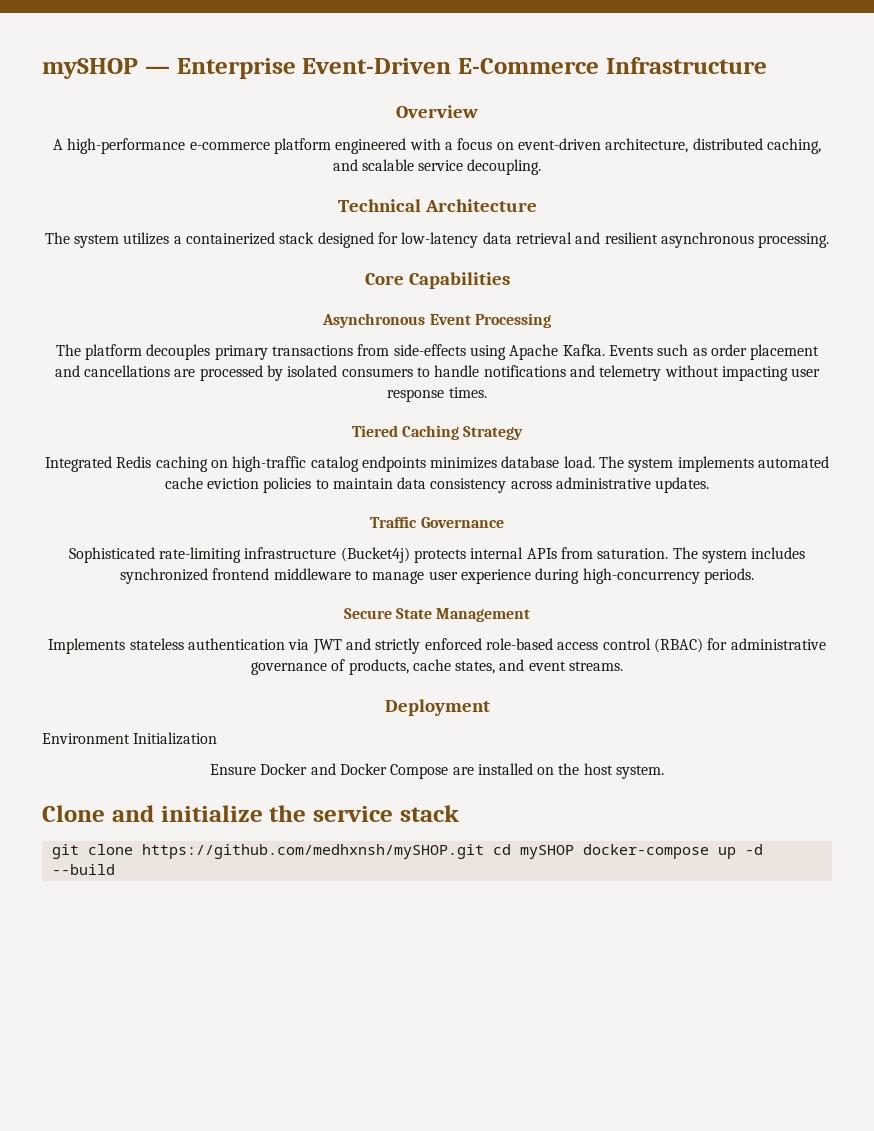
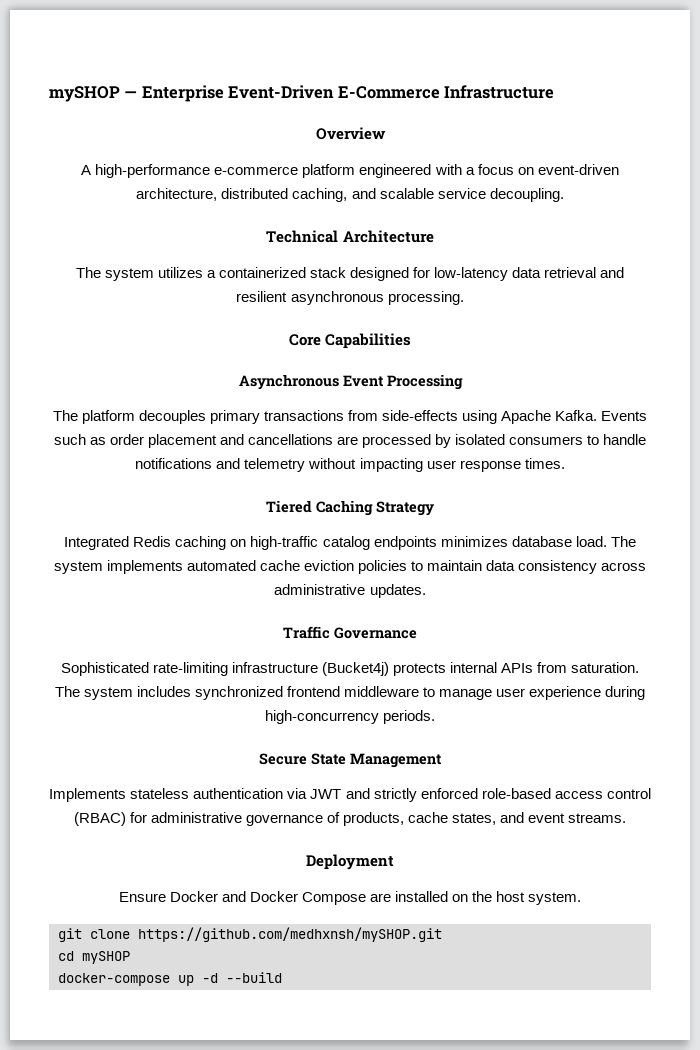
- Environment Initialization
- Clone and initialize the service stack
- git clone https://github.com/medhxnsh/mySHOP.git cd mySHOP docker-compose up -d --build
+ git clone https://github.com/medhxnsh/mySHOP.git
+ cd mySHOP
+ docker-compose up -d --build

